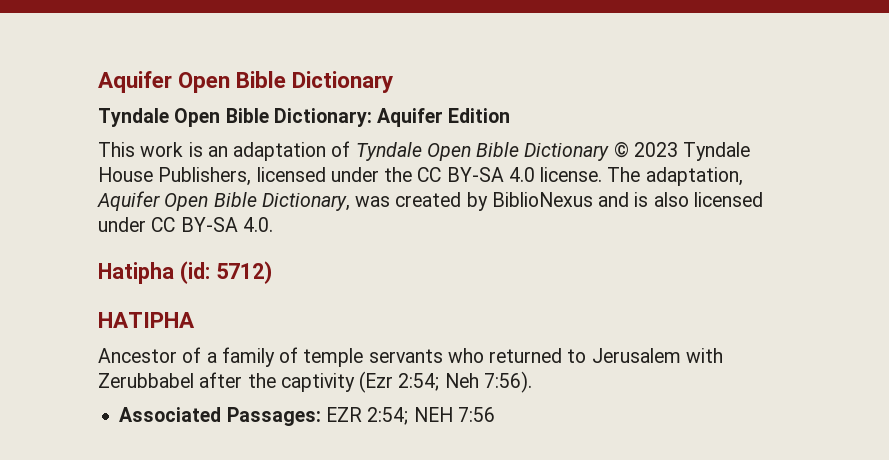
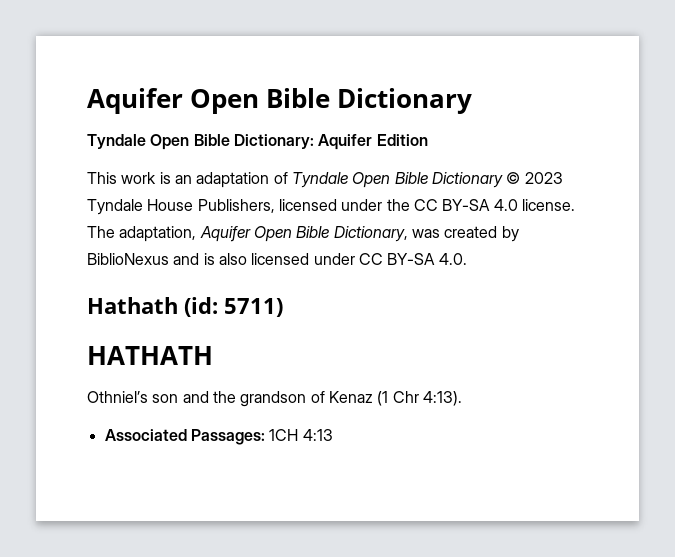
- Hatipha (id: 5712)
- HATIPHA
- Ancestor of a family of temple servants who returned to Jerusalem with Zerubbabel after the captivity (Ezr 2:54; Neh 7:56).
- Associated Passages: EZR 2:54; NEH 7:56
+ Hathath (id: 5711)
+ HATHATH
+ Othniel’s son and the grandson of Kenaz (1 Chr 4:13).
+ Associated Passages: 1CH 4:13

